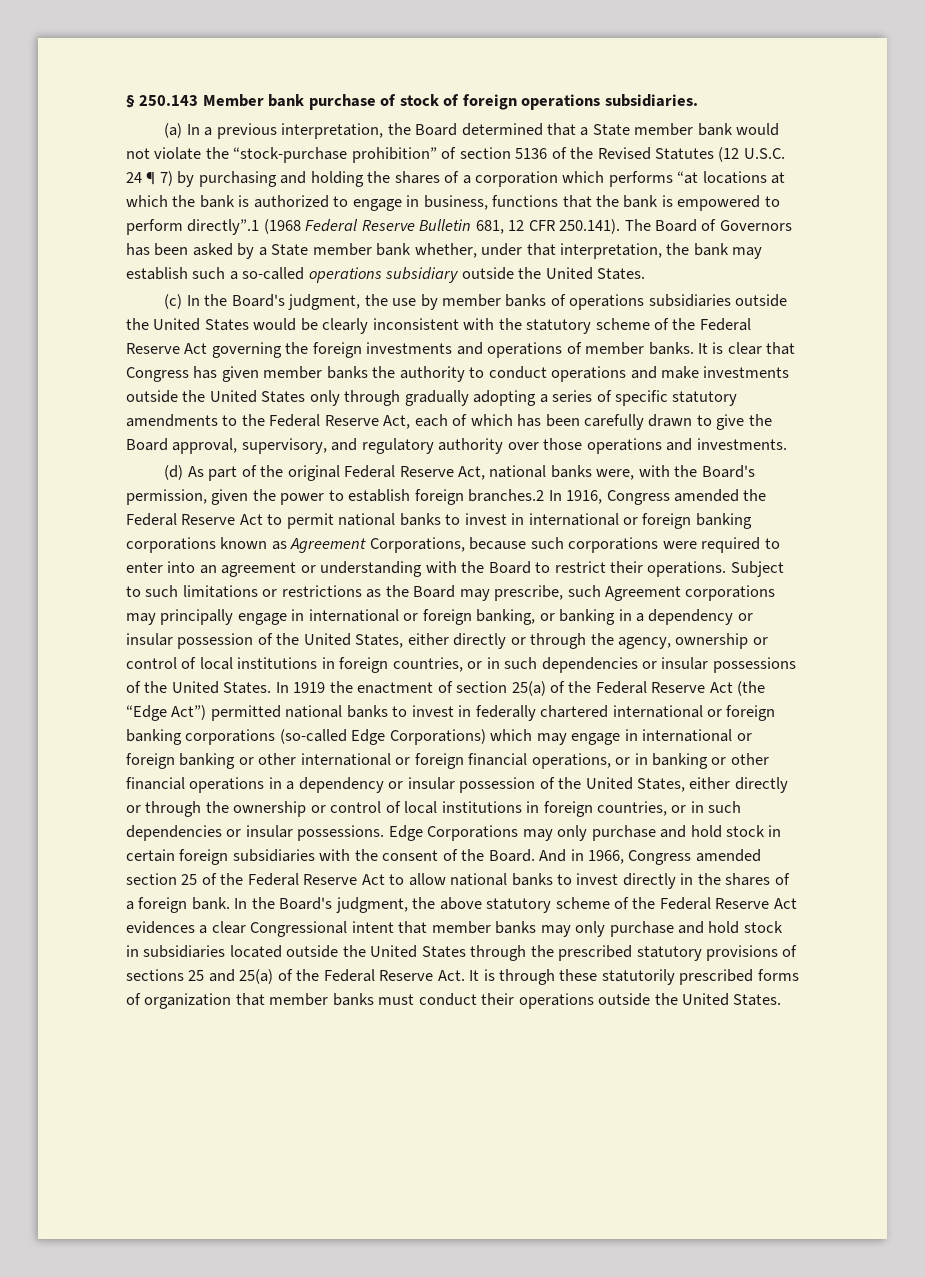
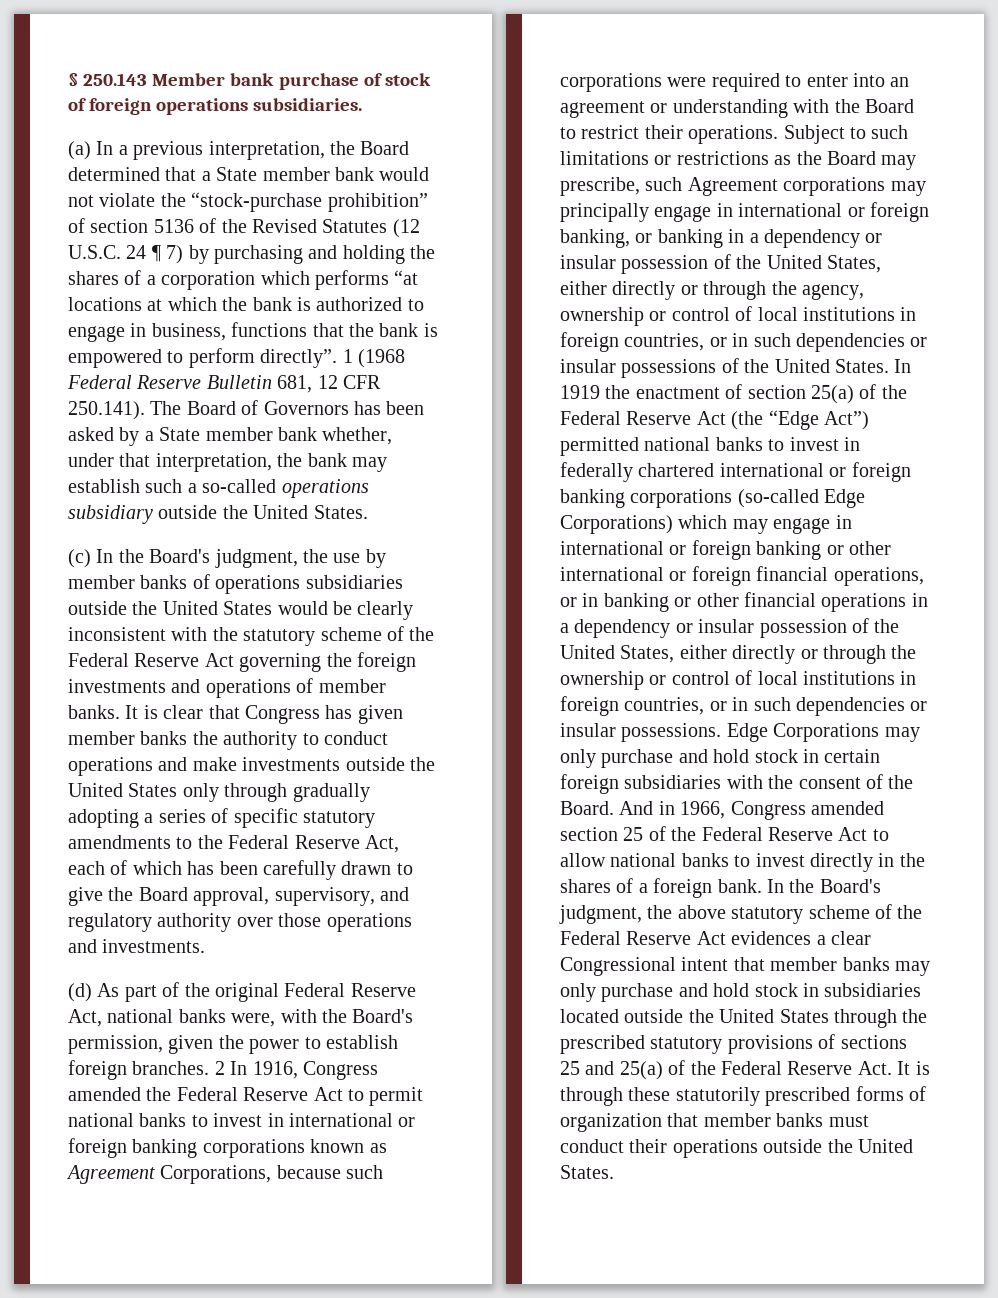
- (a) In a previous interpretation, the Board determined that a State member bank would not violate the “stock-purchase prohibition” of section 5136 of the Revised Statutes (12 U.S.C. 24 ¶ 7) by purchasing and holding the shares of a corporation which performs “at locations at which the bank is authorized to engage in business, functions that the bank is empowered to perform directly”.1 (1968 Federal Reserve Bulletin 681, 12 CFR 250.141). The Board of Governors has been asked by a State member bank whether, under that interpretation, the bank may establish such a so-called operations subsidiary outside the United States.
+ (a) In a previous interpretation, the Board determined that a State member bank would not violate the “stock-purchase prohibition” of section 5136 of the Revised Statutes (12 U.S.C. 24 ¶ 7) by purchasing and holding the shares of a corporation which performs “at locations at which the bank is authorized to engage in business, functions that the bank is empowered to perform directly”. 1 (1968 Federal Reserve Bulletin 681, 12 CFR 250.141). The Board of Governors has been asked by a State member bank whether, under that interpretation, the bank may establish such a so-called operations subsidiary outside the United States.
- (d) As part of the original Federal Reserve Act, national banks were, with the Board's permission, given the power to establish foreign branches.2 In 1916, Congress amended the Federal Reserve Act to permit national banks to invest in international or foreign banking corporations known as Agreement Corporations, because such corporations were required to enter into an agreement or understanding with the Board to restrict their operations.
+ (d) As part of the original Federal Reserve Act, national banks were, with the Board's permission, given the power to establish foreign branches. 2 In 1916, Congress amended the Federal Reserve Act to permit national banks to invest in international or foreign banking corporations known as Agreement Corporations, because such corporations were required to enter into an agreement or understanding with the Board to restrict their operations.

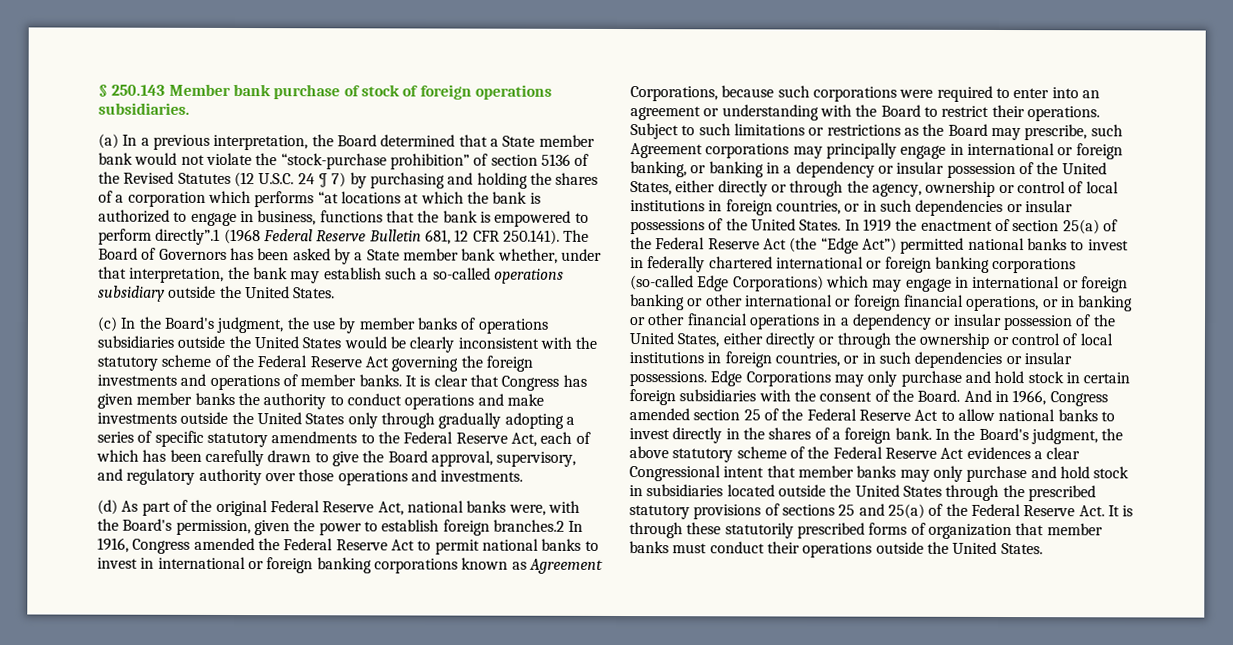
- (a) In a previous interpretation, the Board determined that a State member bank would not violate the “stock-purchase prohibition” of section 5136 of the Revised Statutes (12 U.S.C. 24 ¶ 7) by purchasing and holding the shares of a corporation which performs “at locations at which the bank is authorized to engage in business, functions that the bank is empowered to perform directly”. 1 (1968 Federal Reserve Bulletin 681, 12 CFR 250.141). The Board of Governors has been asked by a State member bank whether, under that interpretation, the bank may establish such a so-called operations subsidiary outside the United States.
+ (a) In a previous interpretation, the Board determined that a State member bank would not violate the “stock-purchase prohibition” of section 5136 of the Revised Statutes (12 U.S.C. 24 ¶ 7) by purchasing and holding the shares of a corporation which performs “at locations at which the bank is authorized to engage in business, functions that the bank is empowered to perform directly”.1 (1968 Federal Reserve Bulletin 681, 12 CFR 250.141). The Board of Governors has been asked by a State member bank whether, under that interpretation, the bank may establish such a so-called operations subsidiary outside the United States.
- (d) As part of the original Federal Reserve Act, national banks were, with the Board's permission, given the power to establish foreign branches. 2 In 1916, Congress amended the Federal Reserve Act to permit national banks to invest in international or foreign banking corporations known as Agreement Corporations, because such corporations were required to enter into an agreement or understanding with the Board to restrict their operations.
+ (d) As part of the original Federal Reserve Act, national banks were, with the Board's permission, given the power to establish foreign branches.2 In 1916, Congress amended the Federal Reserve Act to permit national banks to invest in international or foreign banking corporations known as Agreement Corporations, because such corporations were required to enter into an agreement or understanding with the Board to restrict their operations.

